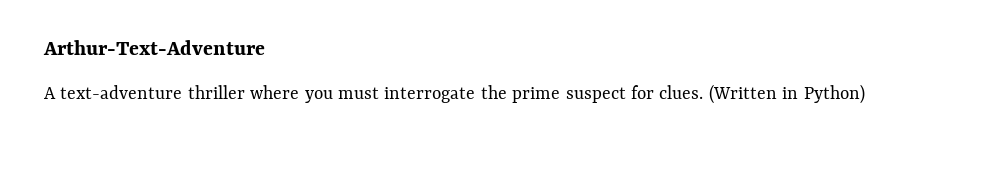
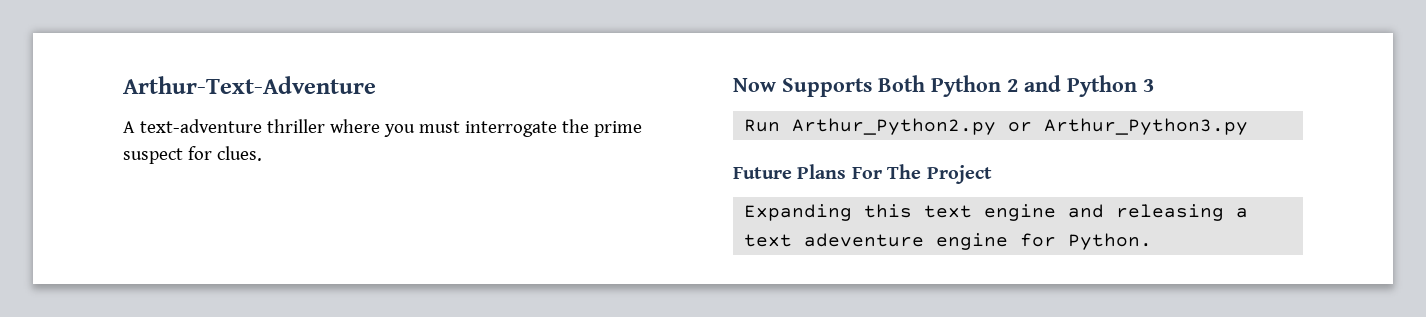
- A text-adventure thriller where you must interrogate the prime suspect for clues. (Written in Python)
+ A text-adventure thriller where you must interrogate the prime suspect for clues.
+ Now Supports Both Python 2 and Python 3
+ Run Arthur_Python2.py or Arthur_Python3.py
+ Future Plans For The Project
+ Expanding this text engine and releasing a text adeventure engine for Python.

